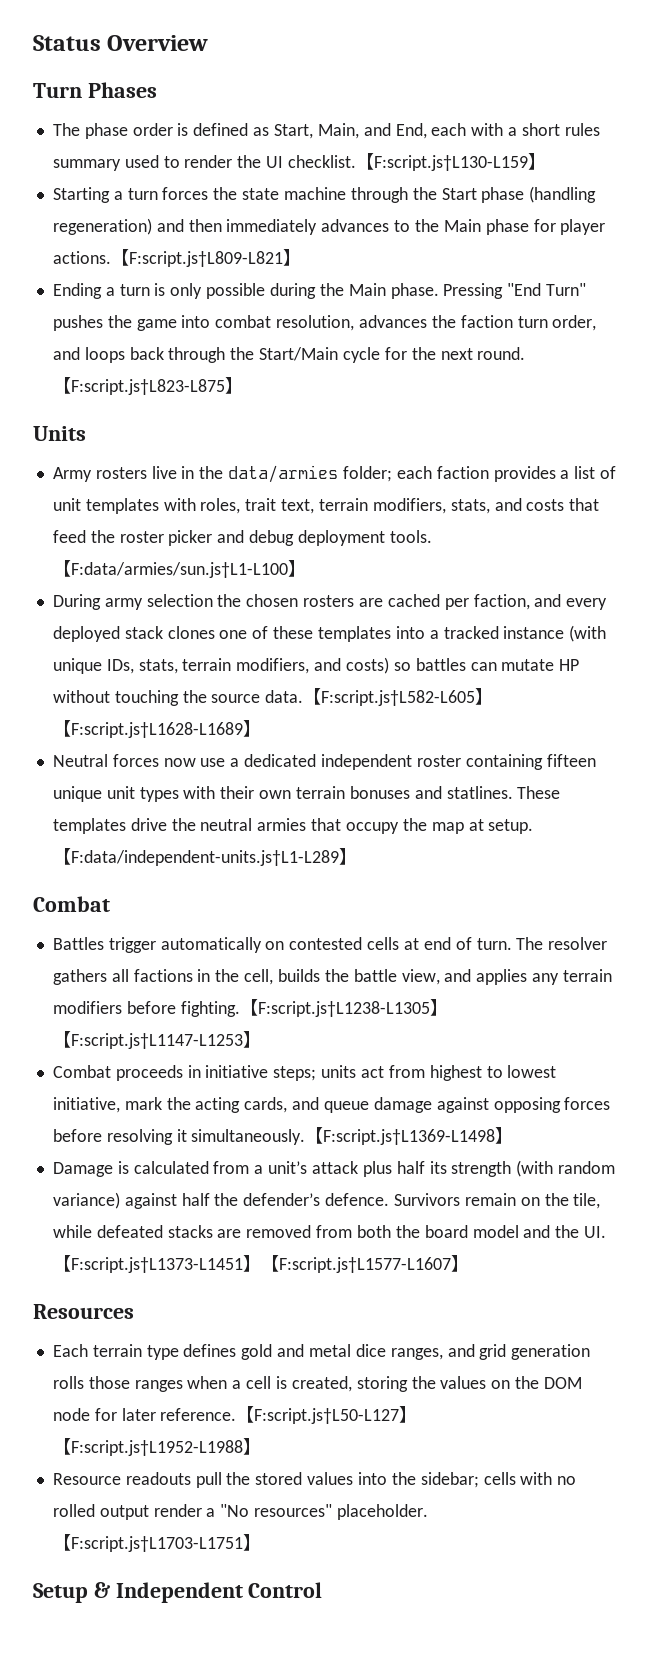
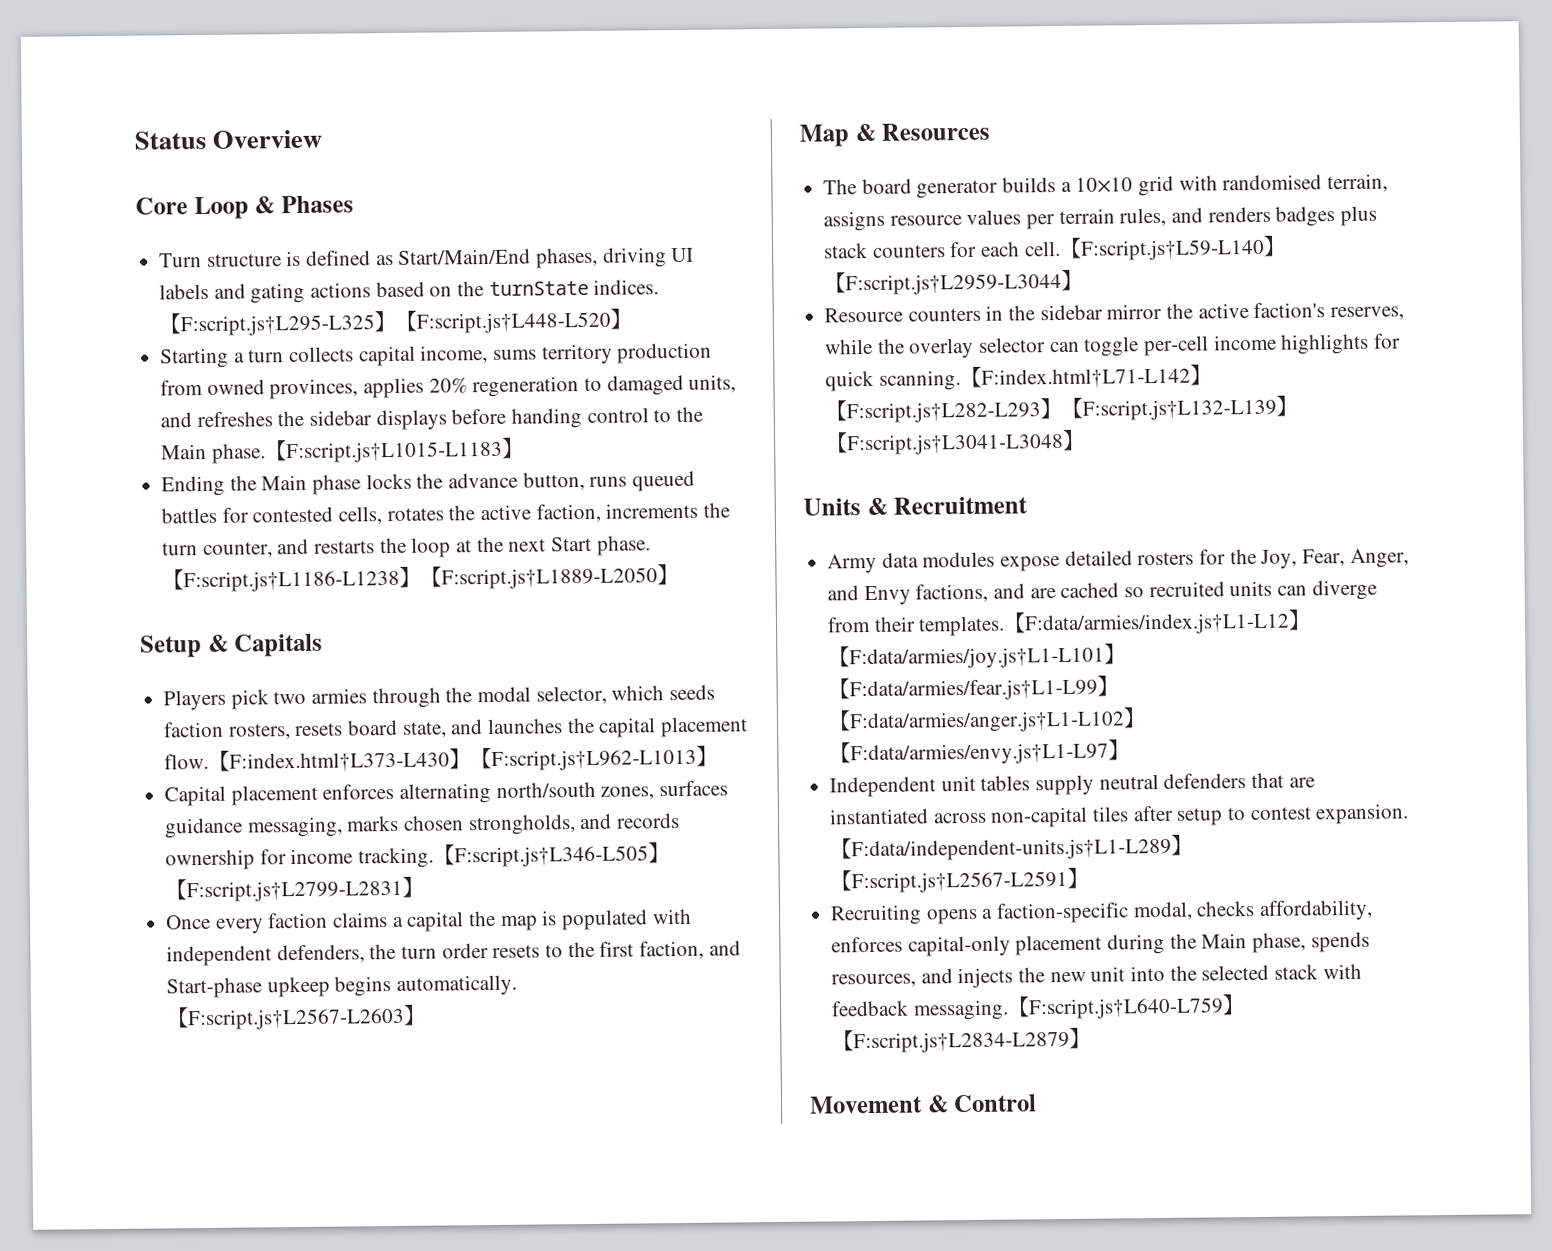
- Turn Phases
- The phase order is defined as Start, Main, and End, each with a short rules summary used to render the UI checklist.【F:script.js†L130-L159】
- Starting a turn forces the state machine through the Start phase (handling regeneration) and then immediately advances to the Main phase for player actions.【F:script.js†L809-L821】
- Ending a turn is only possible during the Main phase. Pressing "End Turn" pushes the game into combat resolution, advances the faction turn order, and loops back through the Start/Main cycle for the next round.【F:script.js†L823-L875】
- Units
- Army rosters live in the data/armies folder; each faction provides a list of unit templates with roles, trait text, terrain modifiers, stats, and costs that feed the roster picker and debug deployment tools.【F:data/armies/sun.js†L1-L100】
- During army selection the chosen rosters are cached per faction, and every deployed stack clones one of these templates into a tracked instance (with unique IDs, stats, terrain modifiers, and costs) so battles can mutate HP without touching the source data.【F:script.js†L582-L605】【F:script.js†L1628-L1689】
- Neutral forces now use a dedicated independent roster containing fifteen unique unit types with their own terrain bonuses and statlines. These templates drive the neutral armies that occupy the map at setup.【F:data/independent-units.js†L1-L289】
- Combat
- Battles trigger automatically on contested cells at end of turn. The resolver gathers all factions in the cell, builds the battle view, and applies any terrain modifiers before fighting.【F:script.js†L1238-L1305】【F:script.js†L1147-L1253】
- Combat proceeds in initiative steps; units act from highest to lowest initiative, mark the acting cards, and queue damage against opposing forces before resolving it simultaneously.【F:script.js†L1369-L1498】
- Damage is calculated from a unit’s attack plus half its strength (with random variance) against half the defender’s defence. Survivors remain on the tile, while defeated stacks are removed from both the board model and the UI.【F:script.js†L1373-L1451】【F:script.js†L1577-L1607】
- Resources
- Each terrain type defines gold and metal dice ranges, and grid generation rolls those ranges when a cell is created, storing the values on the DOM node for later reference.【F:script.js†L50-L127】【F:script.js†L1952-L1988】
- Resource readouts pull the stored values into the sidebar; cells with no rolled output render a "No resources" placeholder.【F:script.js†L1703-L1751】
- Setup & Independent Control
+ Core Loop & Phases
+ Turn structure is defined as Start/Main/End phases, driving UI labels and gating actions based on the turnState indices.【F:script.js†L295-L325】【F:script.js†L448-L520】
+ Starting a turn collects capital income, sums territory production from owned provinces, applies 20% regeneration to damaged units, and refreshes the sidebar displays before handing control to the Main phase.【F:script.js†L1015-L1183】
+ Ending the Main phase locks the advance button, runs queued battles for contested cells, rotates the active faction, increments the turn counter, and restarts the loop at the next Start phase.【F:script.js†L1186-L1238】【F:script.js†L1889-L2050】
+ Setup & Capitals
+ Players pick two armies through the modal selector, which seeds faction rosters, resets board state, and launches the capital placement flow.【F:index.html†L373-L430】【F:script.js†L962-L1013】
+ Capital placement enforces alternating north/south zones, surfaces guidance messaging, marks chosen strongholds, and records ownership for income tracking.【F:script.js†L346-L505】【F:script.js†L2799-L2831】
+ Once every faction claims a capital the map is populated with independent defenders, the turn order resets to the first faction, and Start-phase upkeep begins automatically.【F:script.js†L2567-L2603】
+ Map & Resources
+ The board generator builds a 10×10 grid with randomised terrain, assigns resource values per terrain rules, and renders badges plus stack counters for each cell.【F:script.js†L59-L140】【F:script.js†L2959-L3044】
+ Resource counters in the sidebar mirror the active faction's reserves, while the overlay selector can toggle per-cell income highlights for quick scanning.【F:index.html†L71-L142】【F:script.js†L282-L293】【F:script.js†L132-L139】【F:script.js†L3041-L3048】
+ Units & Recruitment
+ Army data modules expose detailed rosters for the Joy, Fear, Anger, and Envy factions, and are cached so recruited units can diverge from their templates.【F:data/armies/index.js†L1-L12】【F:data/armies/joy.js†L1-L101】【F:data/armies/fear.js†L1-L99】【F:data/armies/anger.js†L1-L102】【F:data/armies/envy.js†L1-L97】
+ Independent unit tables supply neutral defenders that are instantiated across non-capital tiles after setup to contest expansion.【F:data/independent-units.js†L1-L289】【F:script.js†L2567-L2591】
+ Recruiting opens a faction-specific modal, checks affordability, enforces capital-only placement during the Main phase, spends resources, and injects the new unit into the selected stack with feedback messaging.【F:script.js†L640-L759】【F:script.js†L2834-L2879】
+ Movement & Control

